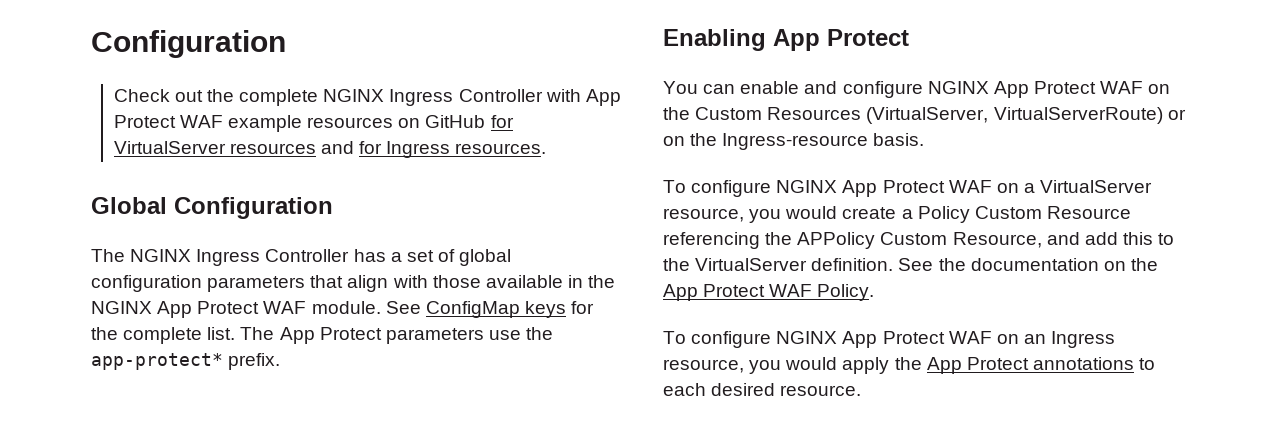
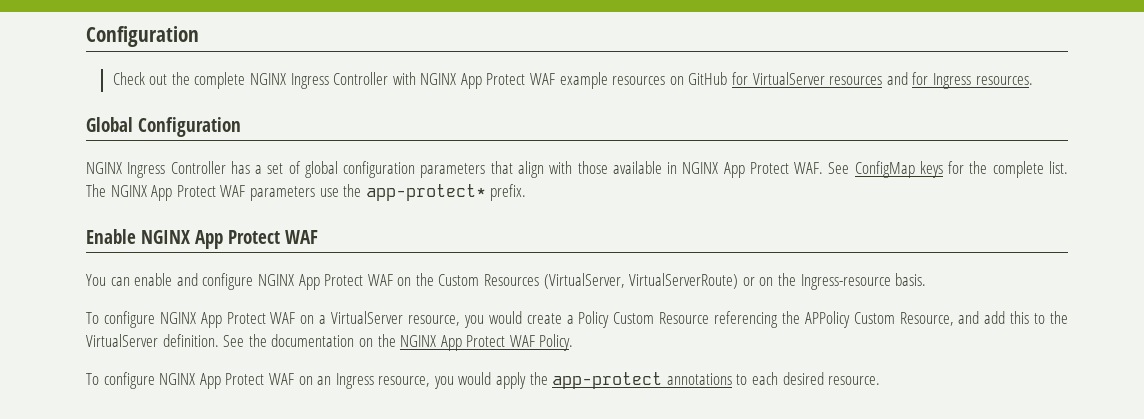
- Check out the complete NGINX Ingress Controller with App Protect WAF example resources on GitHub for VirtualServer resources and for Ingress resources.
+ Check out the complete NGINX Ingress Controller with NGINX App Protect WAF example resources on GitHub for VirtualServer resources and for Ingress resources.
- The NGINX Ingress Controller has a set of global configuration parameters that align with those available in the NGINX App Protect WAF module. See ConfigMap keys for the complete list.
+ NGINX Ingress Controller has a set of global configuration parameters that align with those available in NGINX App Protect WAF. See ConfigMap keys for the complete list.
- The App Protect parameters use the app-protect* prefix.
+ The NGINX App Protect WAF parameters use the app-protect* prefix.
- Enabling App Protect
+ Enable NGINX App Protect WAF
- See the documentation on the App Protect WAF Policy.
+ See the documentation on the NGINX App Protect WAF Policy.
- To configure NGINX App Protect WAF on an Ingress resource, you would apply the App Protect annotations to each desired resource.
+ To configure NGINX App Protect WAF on an Ingress resource, you would apply the app-protect annotations to each desired resource.

